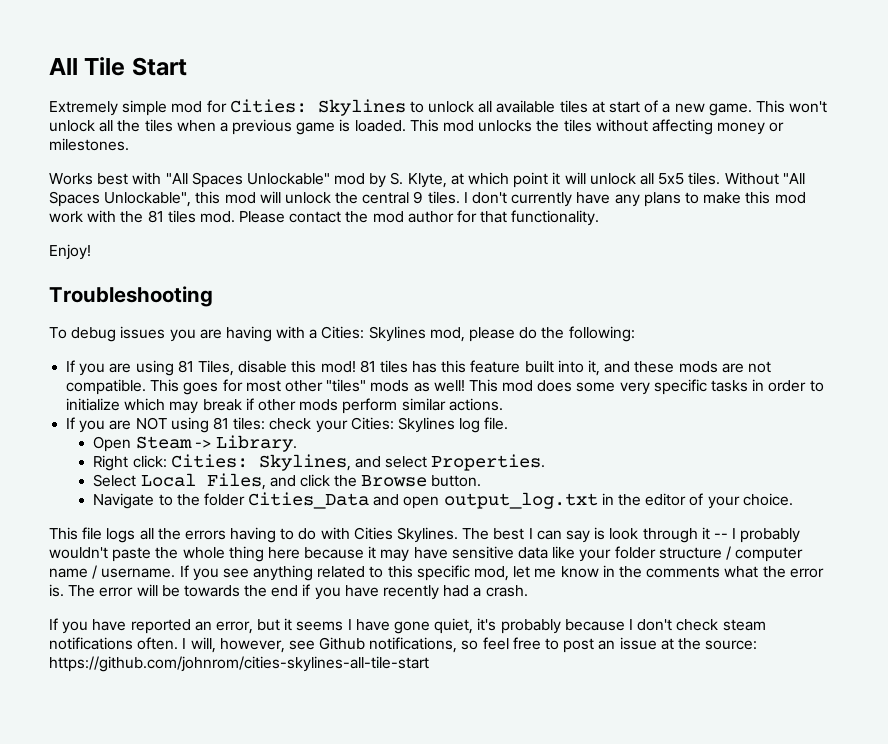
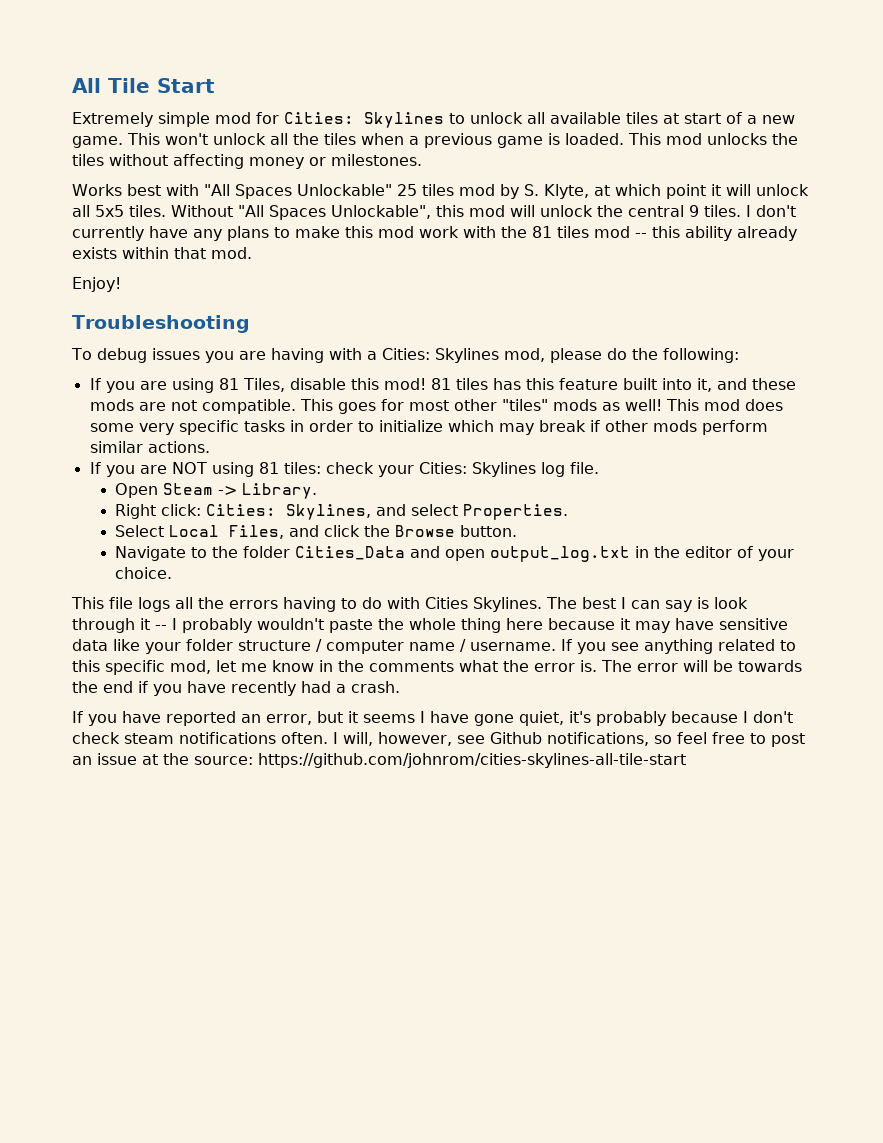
- Works best with "All Spaces Unlockable" mod by S. Klyte, at which point it will unlock all 5x5 tiles.
+ Works best with "All Spaces Unlockable" 25 tiles mod by S. Klyte, at which point it will unlock all 5x5 tiles.
- I don't currently have any plans to make this mod work with the 81 tiles mod. Please contact the mod author for that functionality.
+ I don't currently have any plans to make this mod work with the 81 tiles mod -- this ability already exists within that mod.

